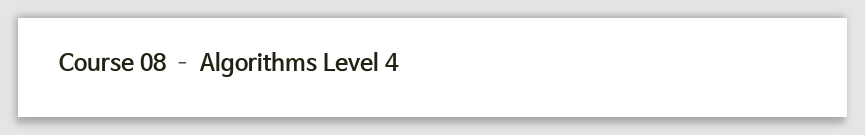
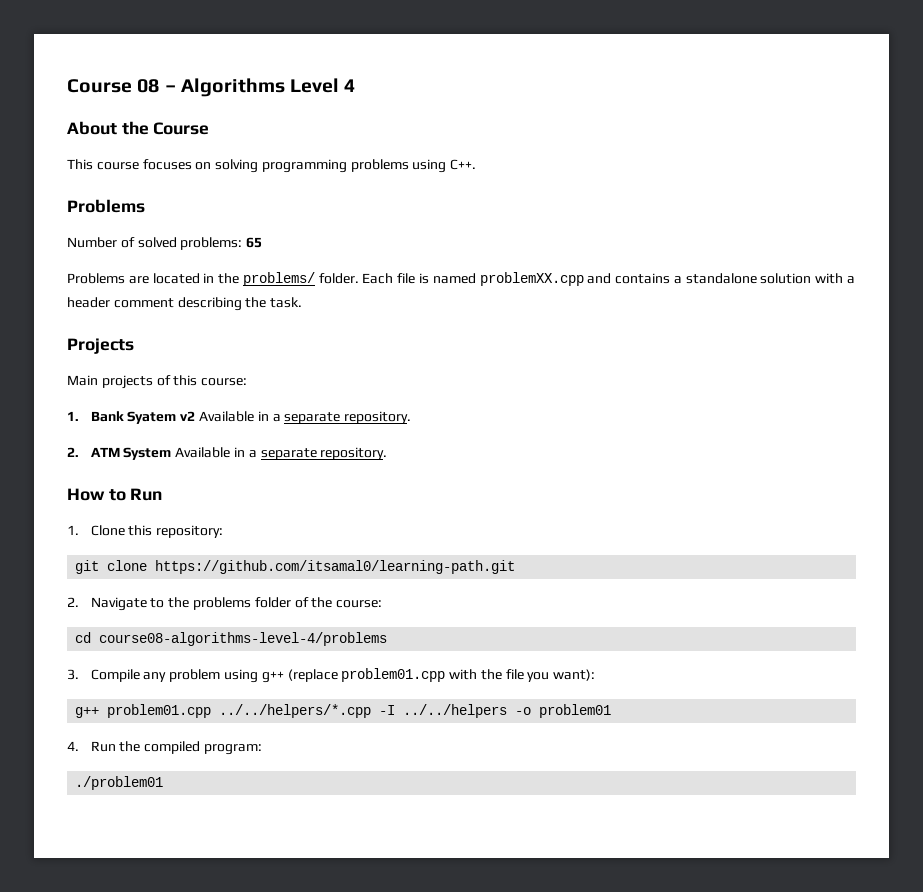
+ About the Course
+ This course focuses on solving programming problems using C++.
+ Problems
+ Number of solved problems: 65
+ Problems are located in the problems/ folder. Each file is named problemXX.cpp and contains a standalone solution with a header comment describing the task.
+ Projects
+ Main projects of this course:
+ 1. Bank Syatem v2 Available in a separate repository.
+ 2. ATM System Available in a separate repository.
+ How to Run
+ 1. Clone this repository:
+ git clone https://github.com/itsamal0/learning-path.git
+ 2. Navigate to the problems folder of the course:
+ cd course08-algorithms-level-4/problems
+ 3. Compile any problem using g++ (replace problem01.cpp with the file you want):
+ g++ problem01.cpp ../../helpers/*.cpp -I ../../helpers -o problem01
+ 4. Run the compiled program:
+ ./problem01

